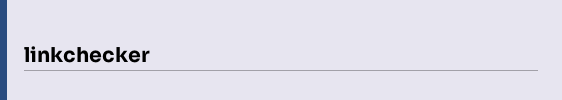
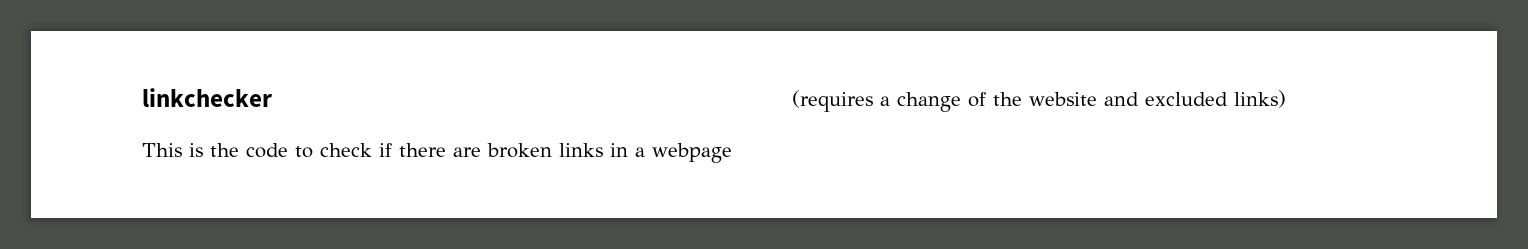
+ This is the code to check if there are broken links in a webpage (requires a change of the website and excluded links)

